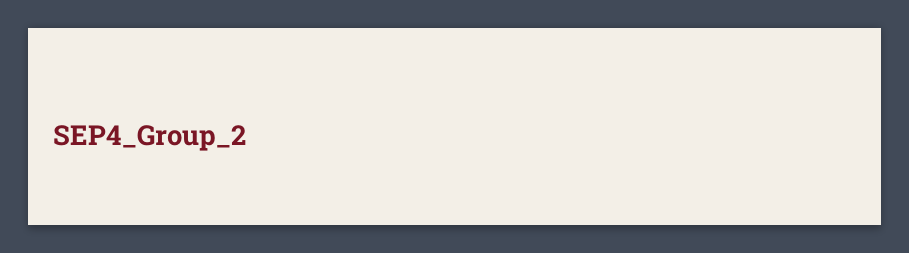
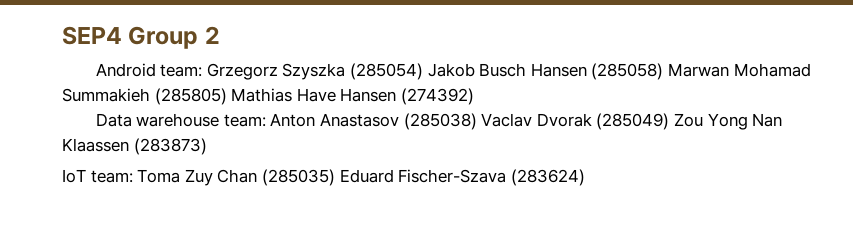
- SEP4_Group_2
+ SEP4 Group 2
+ Android team: Grzegorz Szyszka (285054) Jakob Busch Hansen (285058) Marwan Mohamad Summakieh (285805) Mathias Have Hansen (274392)
+ Data warehouse team: Anton Anastasov (285038) Vaclav Dvorak (285049) Zou Yong Nan Klaassen (283873)
+ IoT team: Toma Zuy Chan (285035) Eduard Fischer-Szava (283624)

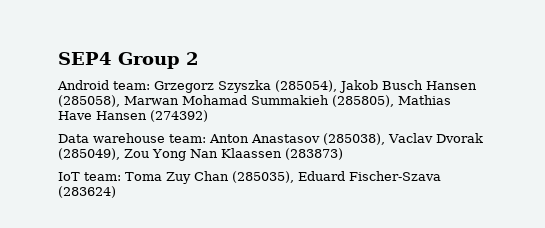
- Android team: Grzegorz Szyszka (285054) Jakob Busch Hansen (285058) Marwan Mohamad Summakieh (285805) Mathias Have Hansen (274392)
+ Android team: Grzegorz Szyszka (285054), Jakob Busch Hansen (285058), Marwan Mohamad Summakieh (285805), Mathias Have Hansen (274392)
- Data warehouse team: Anton Anastasov (285038) Vaclav Dvorak (285049) Zou Yong Nan Klaassen (283873)
+ Data warehouse team: Anton Anastasov (285038), Vaclav Dvorak (285049), Zou Yong Nan Klaassen (283873)
- IoT team: Toma Zuy Chan (285035) Eduard Fischer-Szava (283624)
+ IoT team: Toma Zuy Chan (285035), Eduard Fischer-Szava (283624)

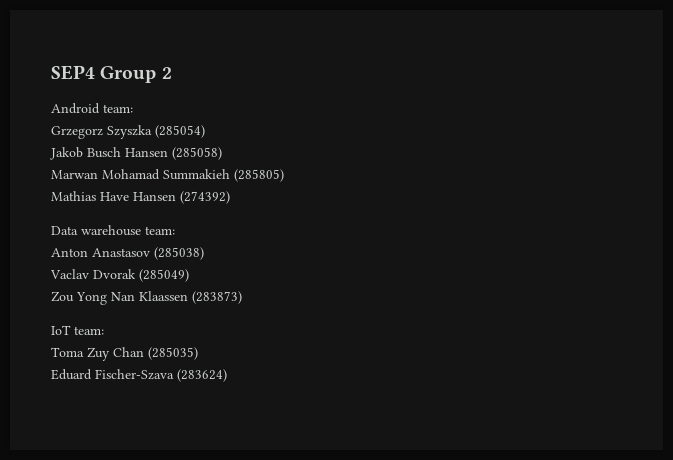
- Android team: Grzegorz Szyszka (285054), Jakob Busch Hansen (285058), Marwan Mohamad Summakieh (285805), Mathias Have Hansen (274392)
+ Android team:
+ Grzegorz Szyszka (285054)
+ Jakob Busch Hansen (285058)
+ Marwan Mohamad Summakieh (285805)
+ Mathias Have Hansen (274392)
- Data warehouse team: Anton Anastasov (285038), Vaclav Dvorak (285049), Zou Yong Nan Klaassen (283873)
+ Data warehouse team:
+ Anton Anastasov (285038)
+ Vaclav Dvorak (285049)
+ Zou Yong Nan Klaassen (283873)
- IoT team: Toma Zuy Chan (285035), Eduard Fischer-Szava (283624)
+ IoT team:
+ Toma Zuy Chan (285035)
+ Eduard Fischer-Szava (283624)

